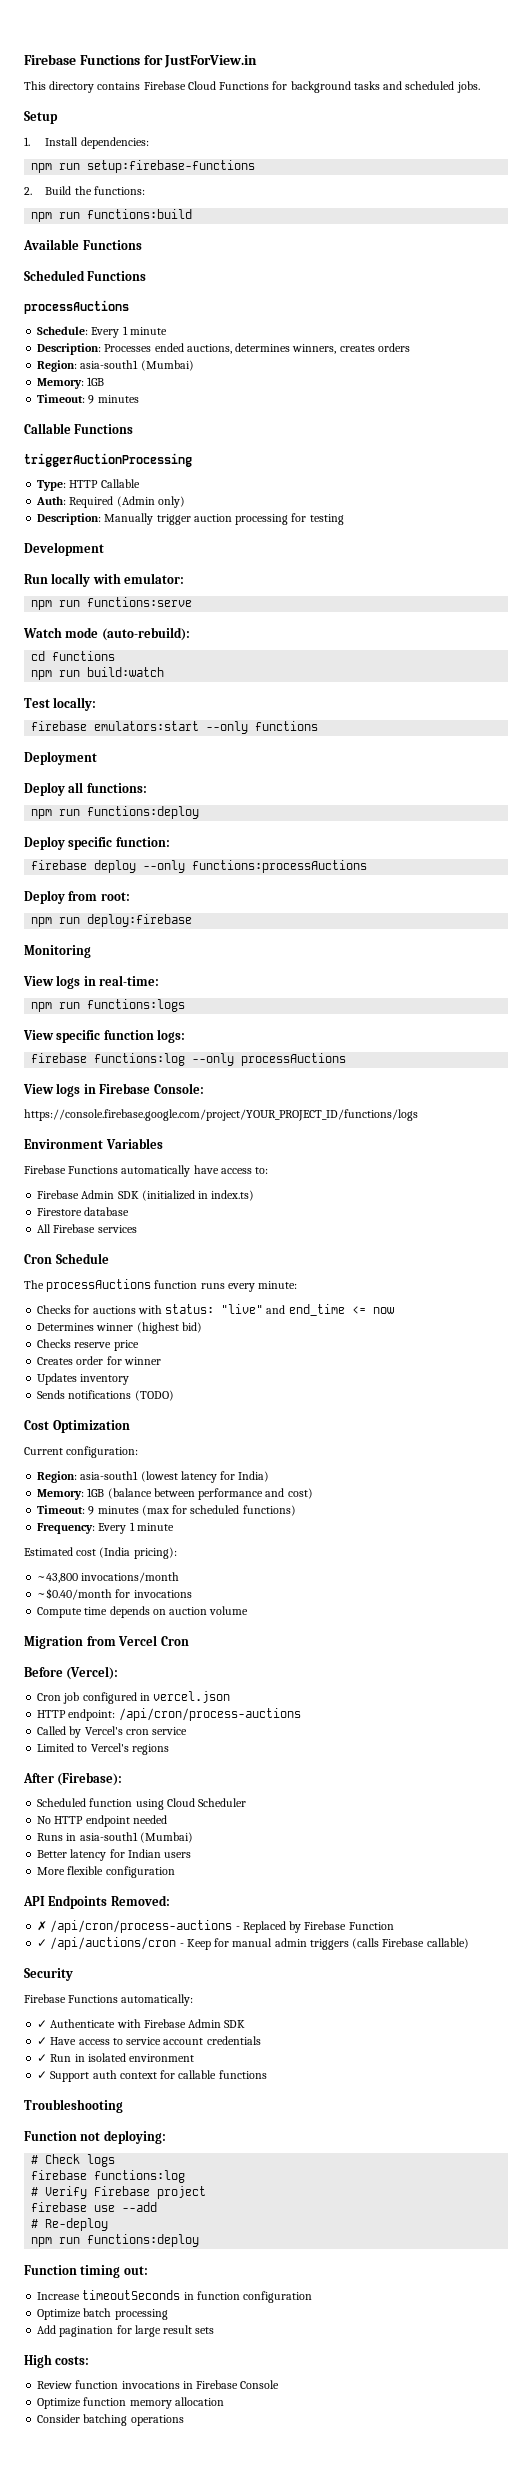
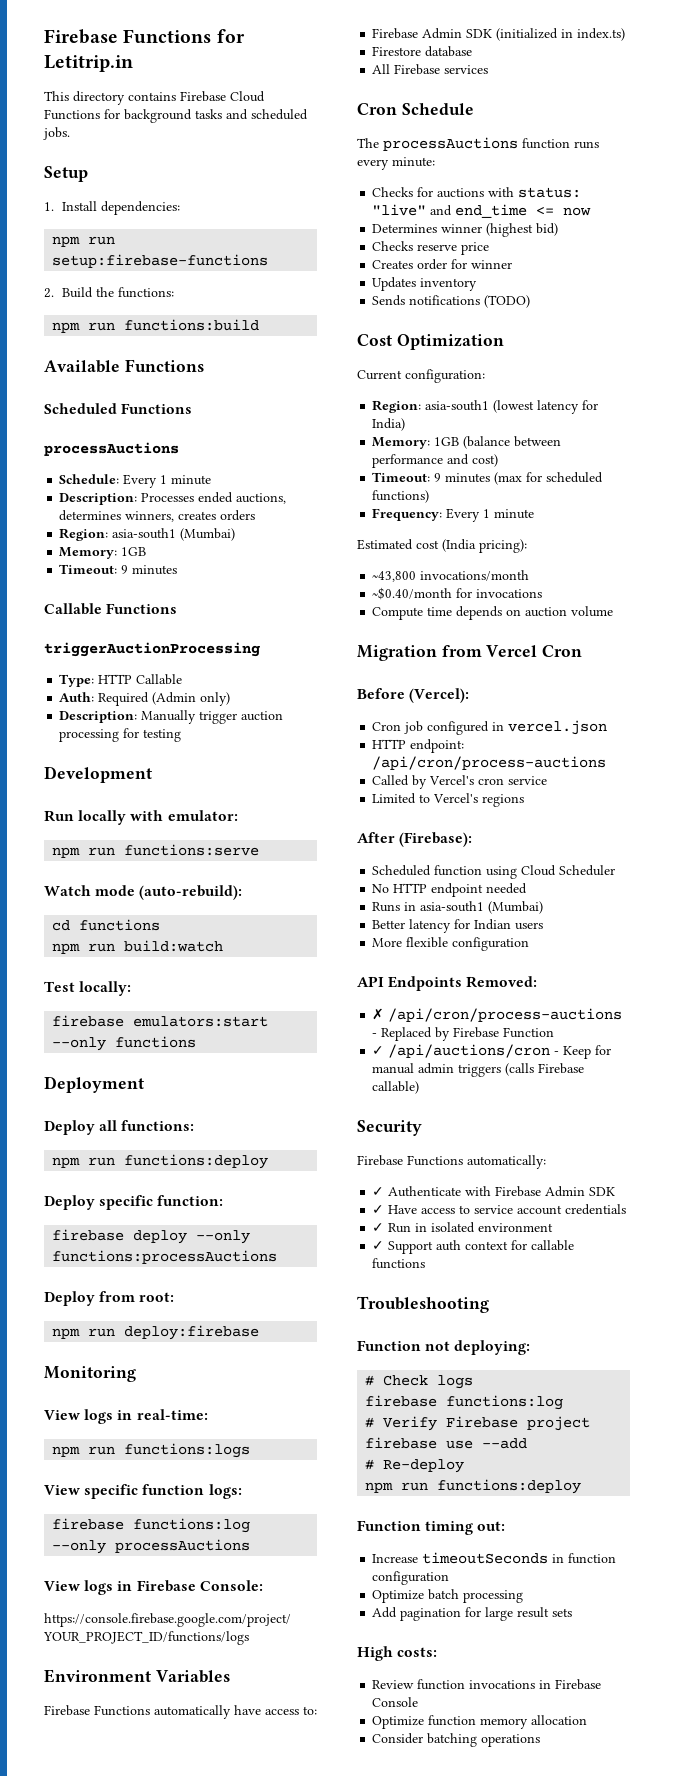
- Firebase Functions for JustForView.in
+ Firebase Functions for Letitrip.in

